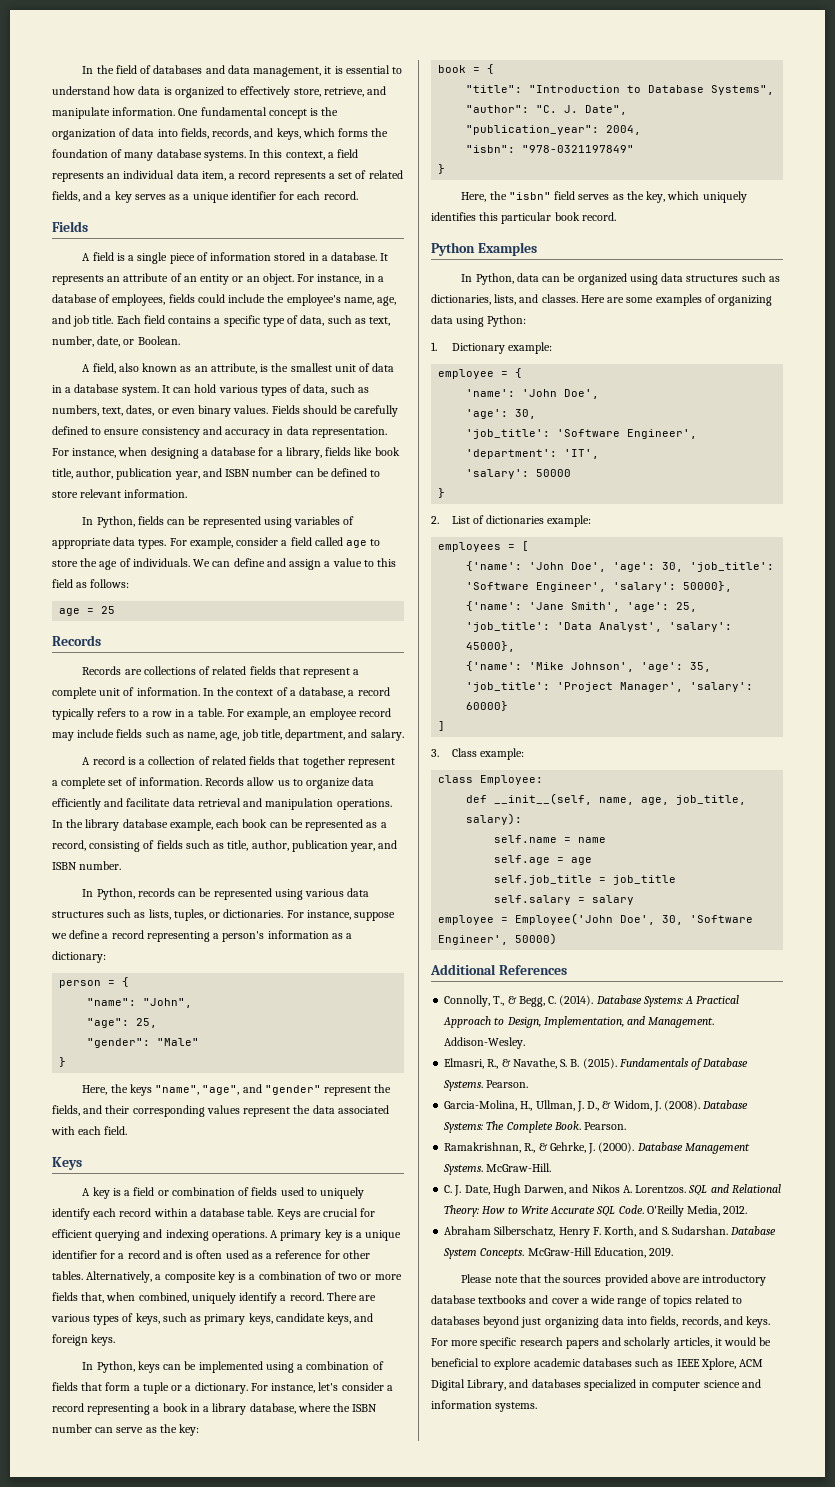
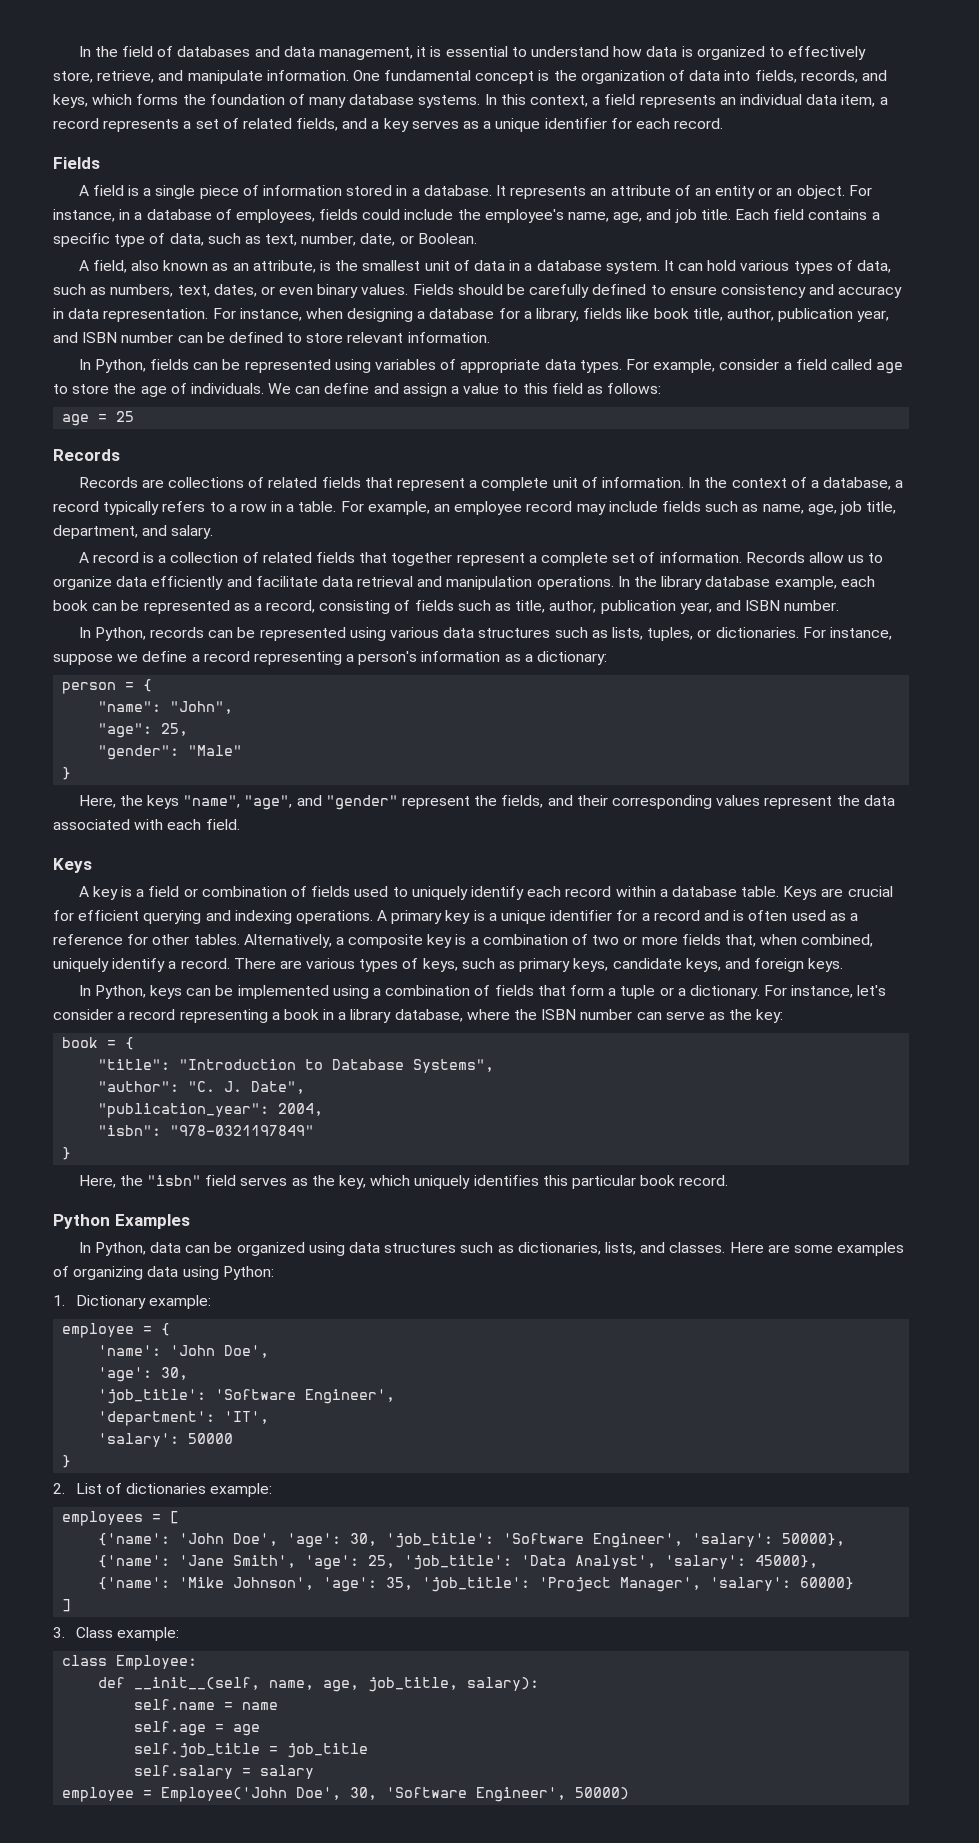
- Additional References
- Connolly, T., & Begg, C. (2014). Database Systems: A Practical Approach to Design, Implementation, and Management. Addison-Wesley.
- Elmasri, R., & Navathe, S. B. (2015). Fundamentals of Database Systems. Pearson.
- Garcia-Molina, H., Ullman, J. D., & Widom, J. (2008). Database Systems: The Complete Book. Pearson.
- Ramakrishnan, R., & Gehrke, J. (2000). Database Management Systems. McGraw-Hill.
- C. J. Date, Hugh Darwen, and Nikos A. Lorentzos. SQL and Relational Theory: How to Write Accurate SQL Code. O'Reilly Media, 2012.
- Abraham Silberschatz, Henry F. Korth, and S. Sudarshan. Database System Concepts. McGraw-Hill Education, 2019.
- Please note that the sources provided above are introductory database textbooks and cover a wide range of topics related to databases beyond just organizing data into fields, records, and keys. For more specific research papers and scholarly articles, it would be beneficial to explore academic databases such as IEEE Xplore, ACM Digital Library, and databases specialized in computer science and information systems.

